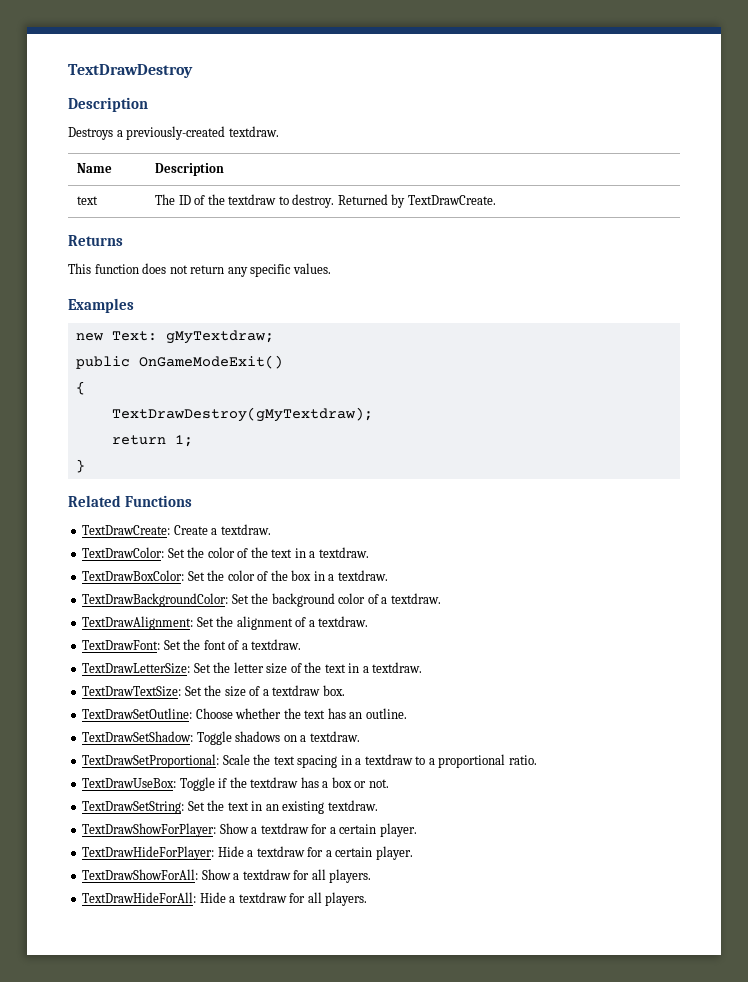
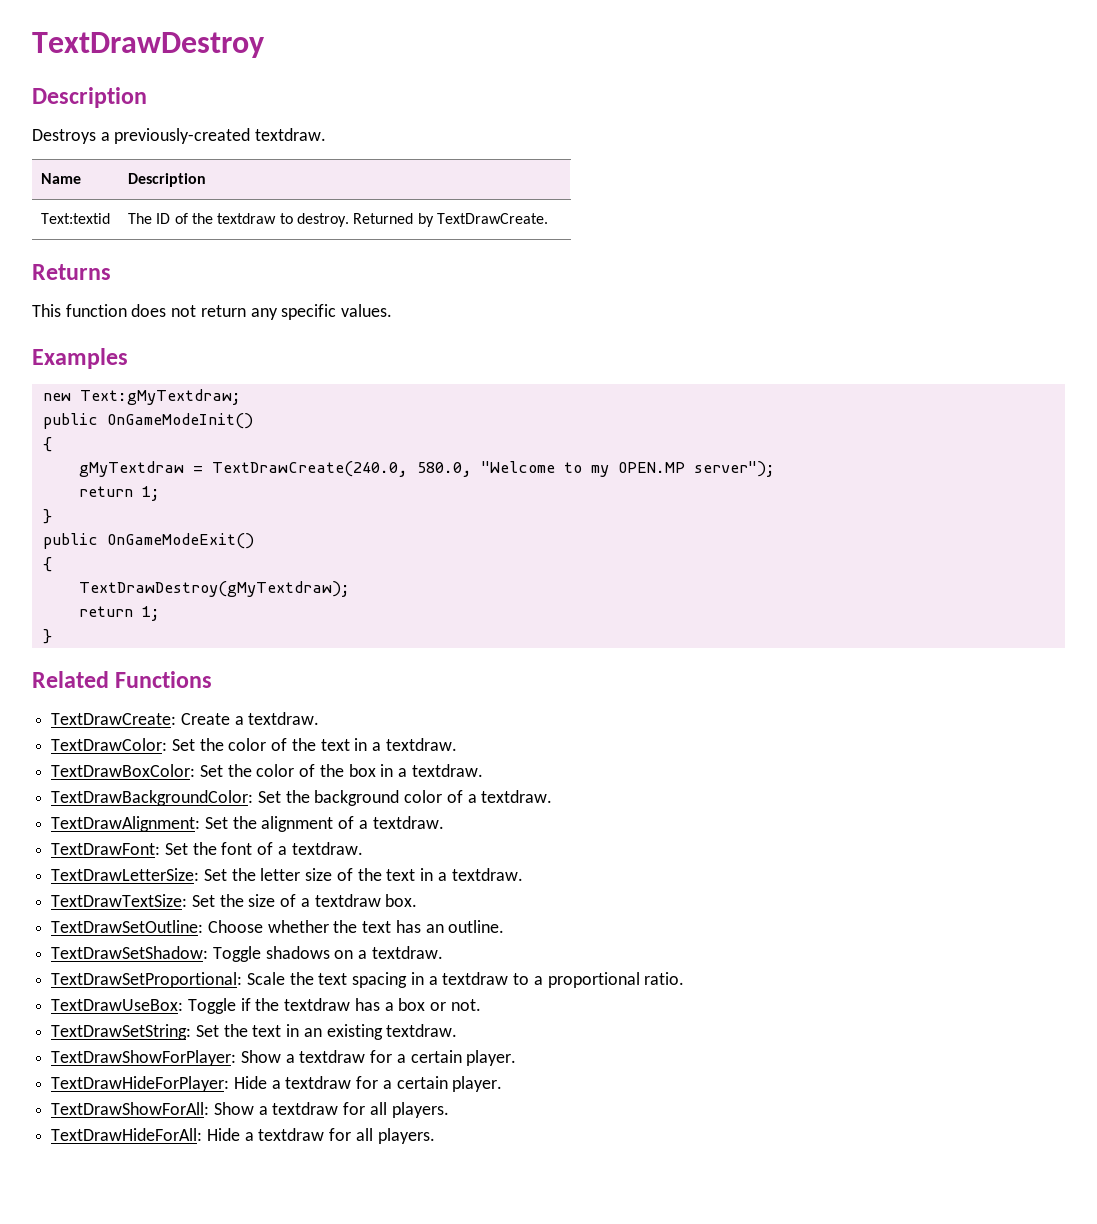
- text | The ID of the textdraw to destroy. Returned by TextDrawCreate.
+ Text:textid | The ID of the textdraw to destroy. Returned by TextDrawCreate.
- new Text: gMyTextdraw;
+ new Text:gMyTextdraw;
+ public OnGameModeInit()
+ {
+ gMyTextdraw = TextDrawCreate(240.0, 580.0, "Welcome to my OPEN.MP server");
+ return 1;
+ }

